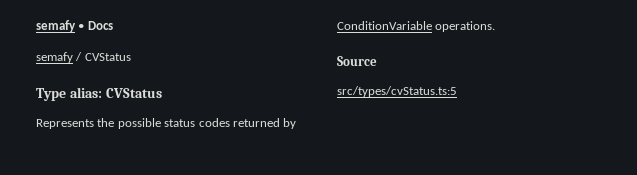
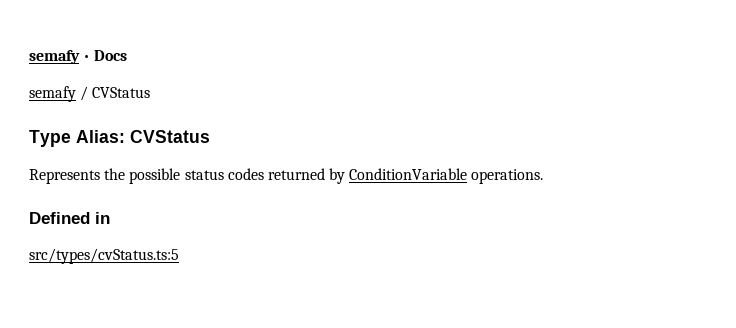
- Type alias: CVStatus
+ Type Alias: CVStatus
- Source
+ Defined in

